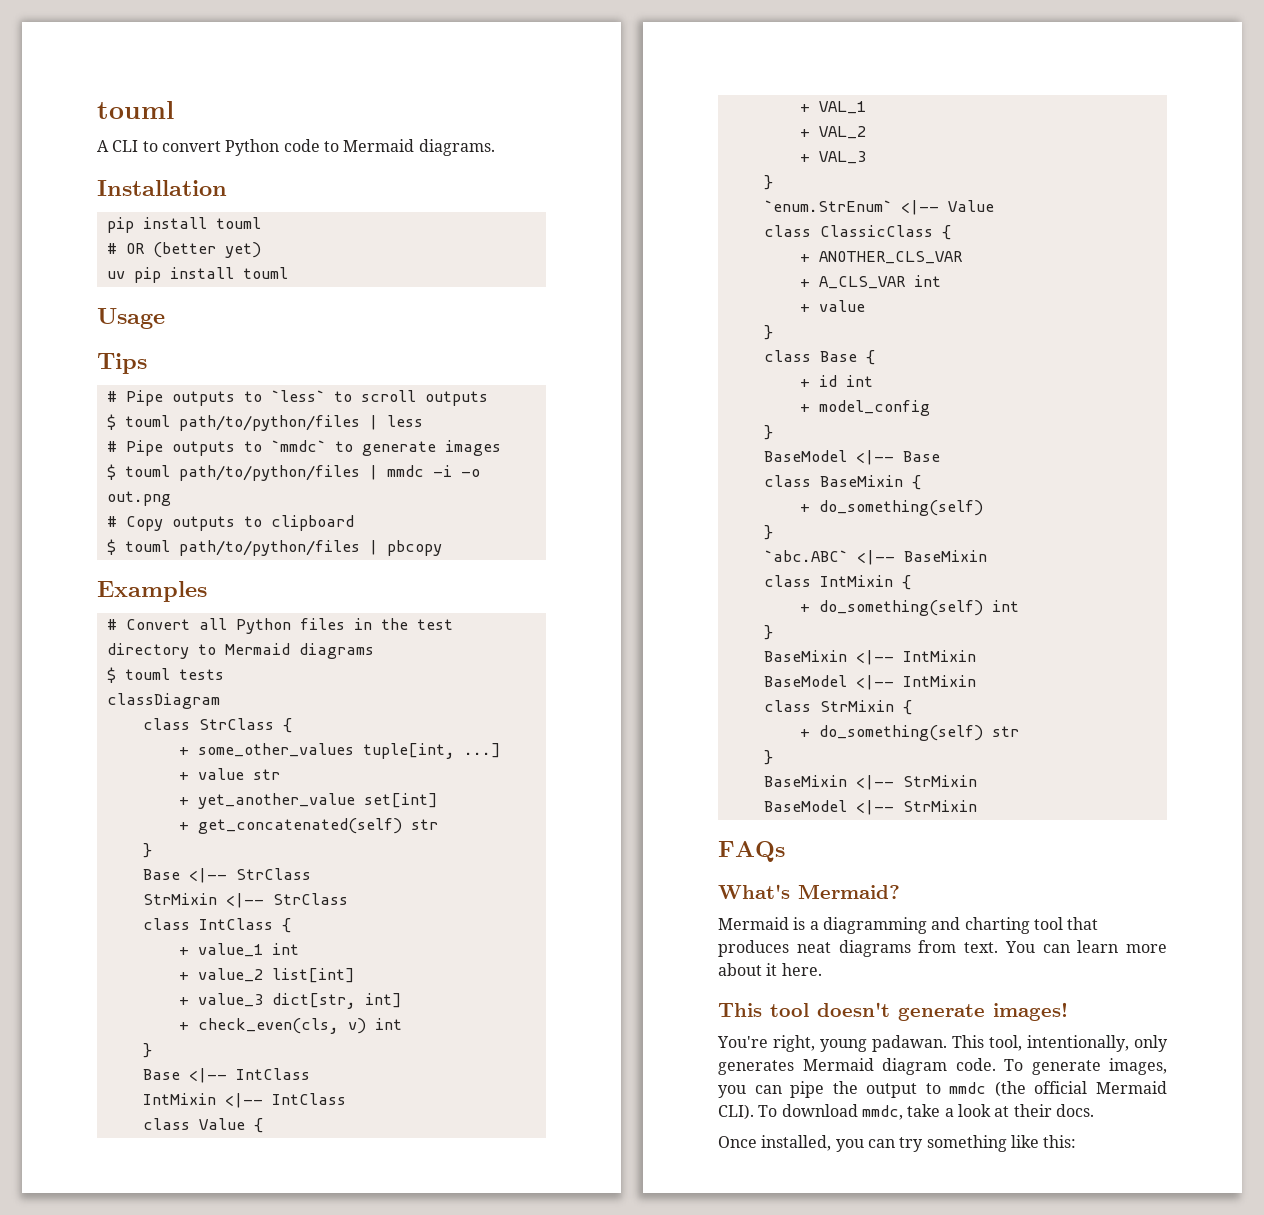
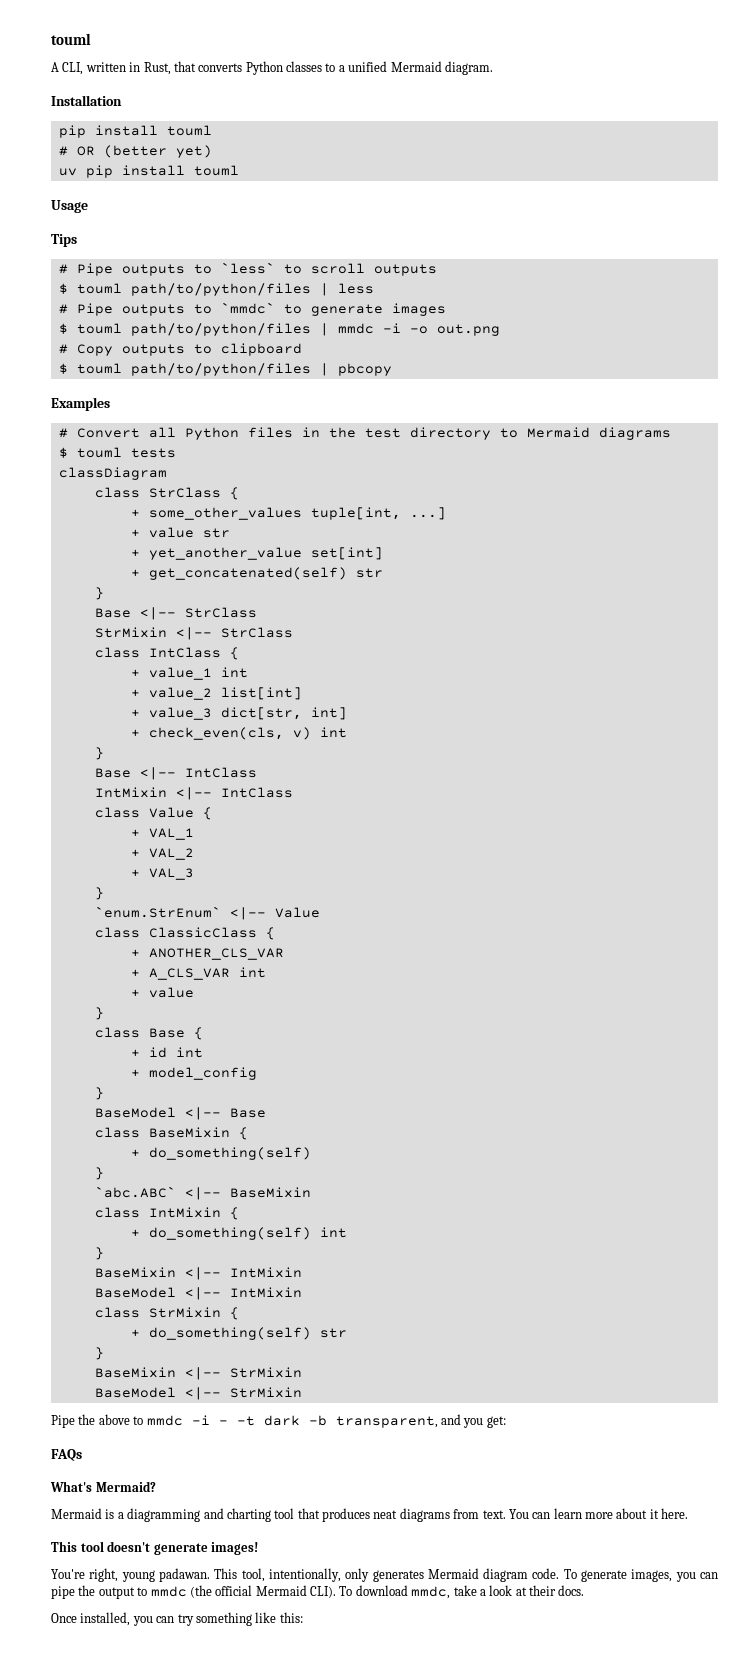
- A CLI to convert Python code to Mermaid diagrams.
+ A CLI, written in Rust, that converts Python classes to a unified Mermaid diagram.
+ Pipe the above to mmdc -i - -t dark -b transparent, and you get:

